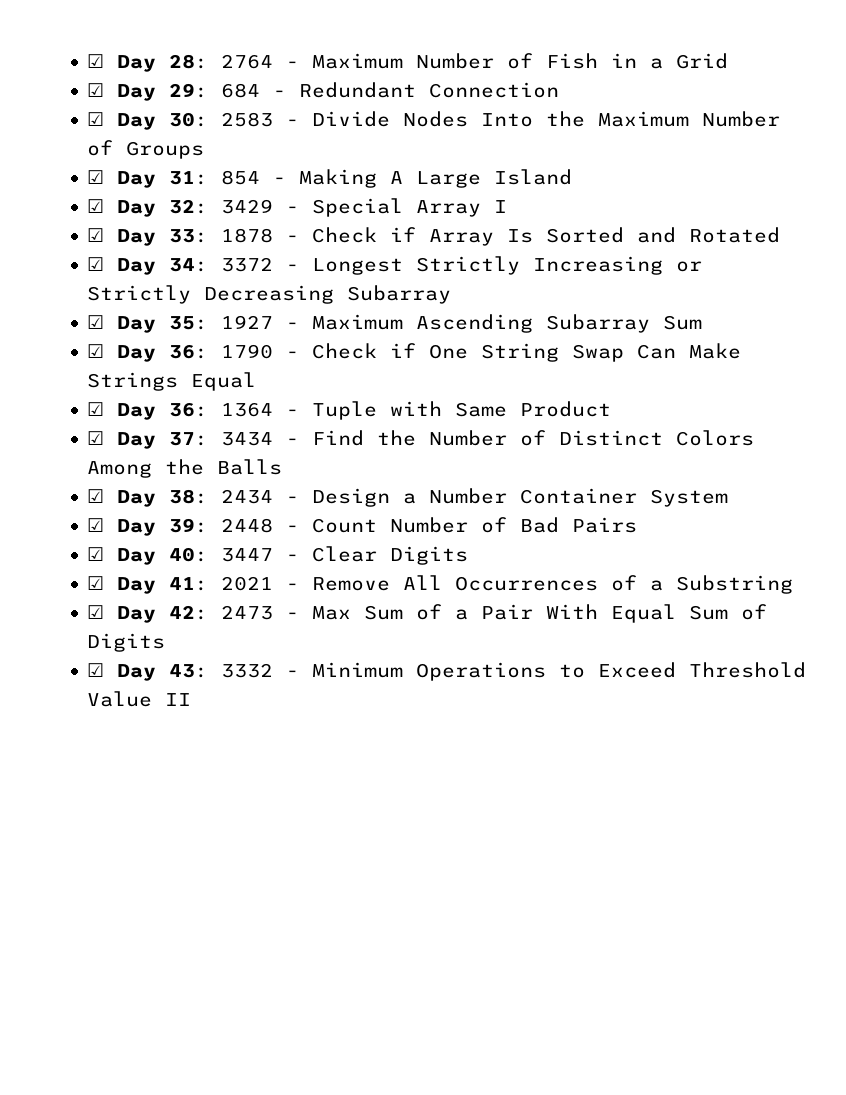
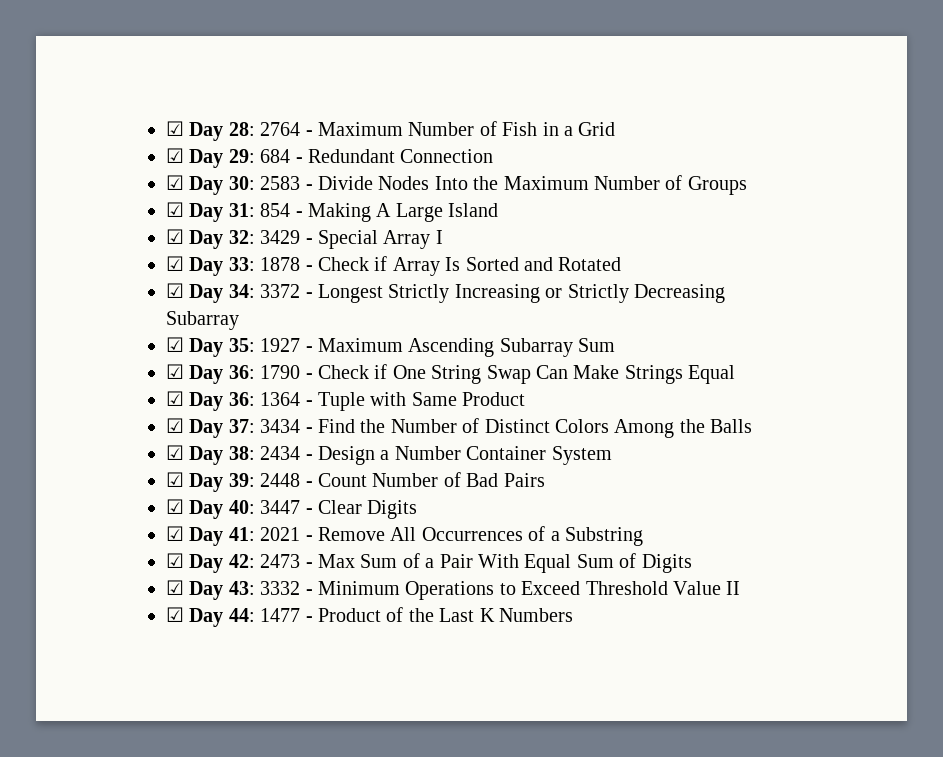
+ ☑ Day 44: 1477 - Product of the Last K Numbers

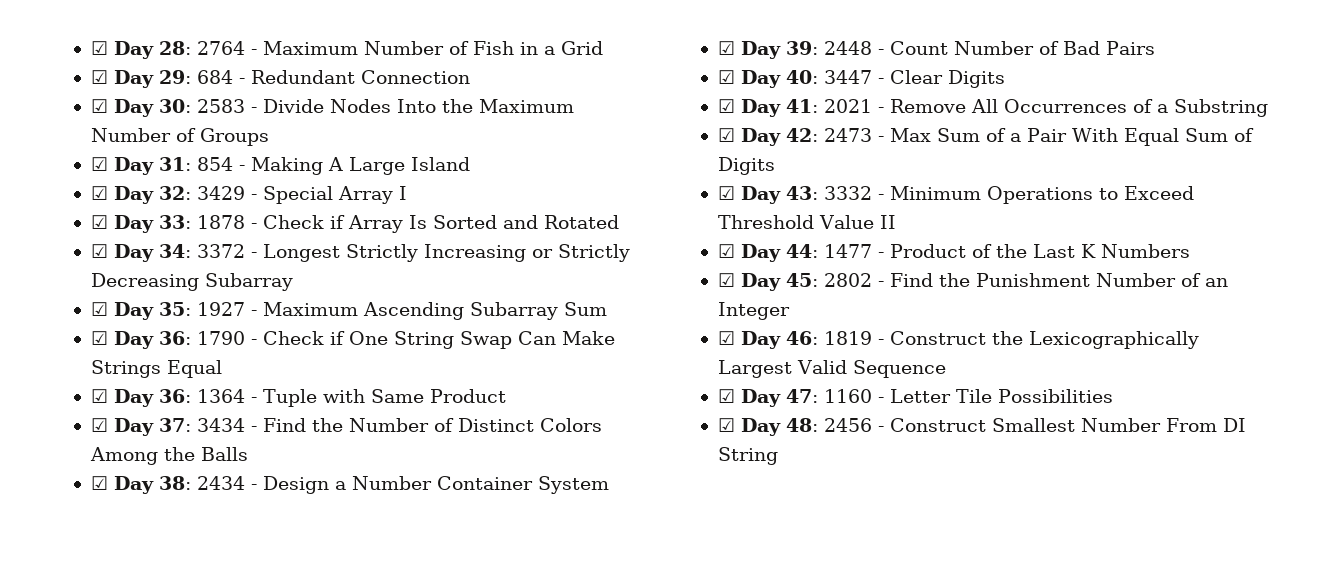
+ ☑ Day 45: 2802 - Find the Punishment Number of an Integer
+ ☑ Day 46: 1819 - Construct the Lexicographically Largest Valid Sequence
+ ☑ Day 47: 1160 - Letter Tile Possibilities
+ ☑ Day 48: 2456 - Construct Smallest Number From DI String

